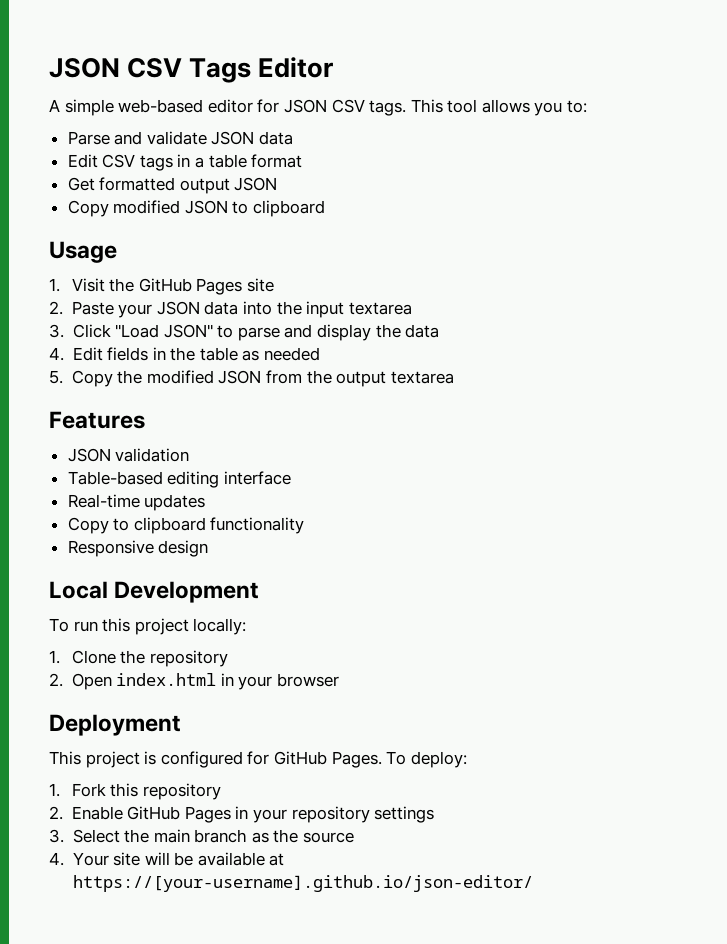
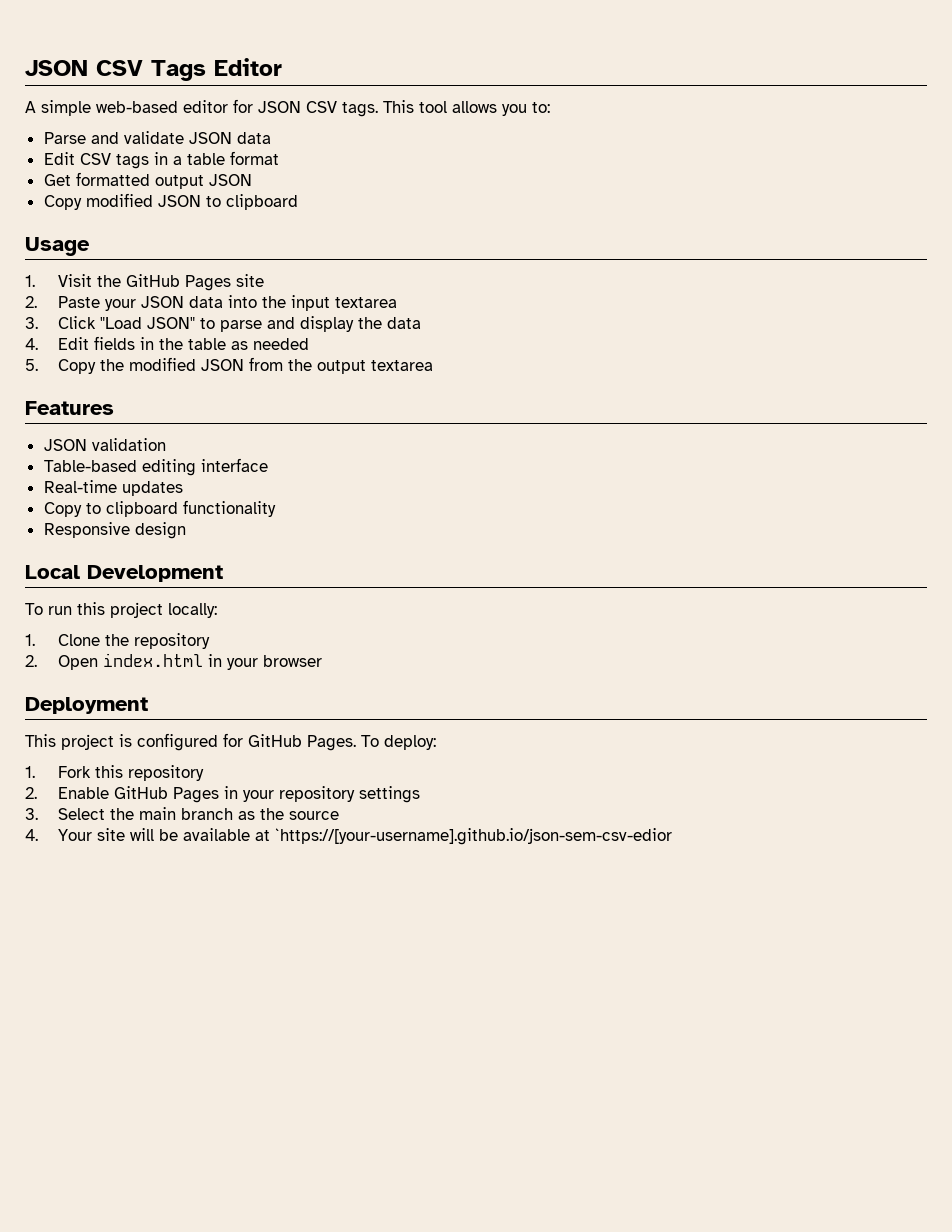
- 4. Your site will be available at https://[your-username].github.io/json-editor/
+ 4. Your site will be available at `https://[your-username].github.io/json-sem-csv-edior

